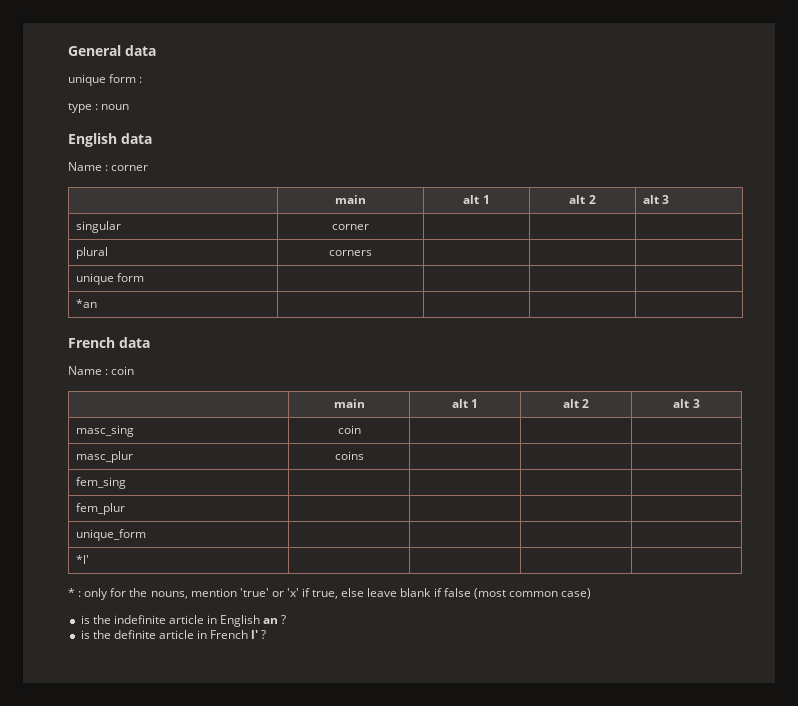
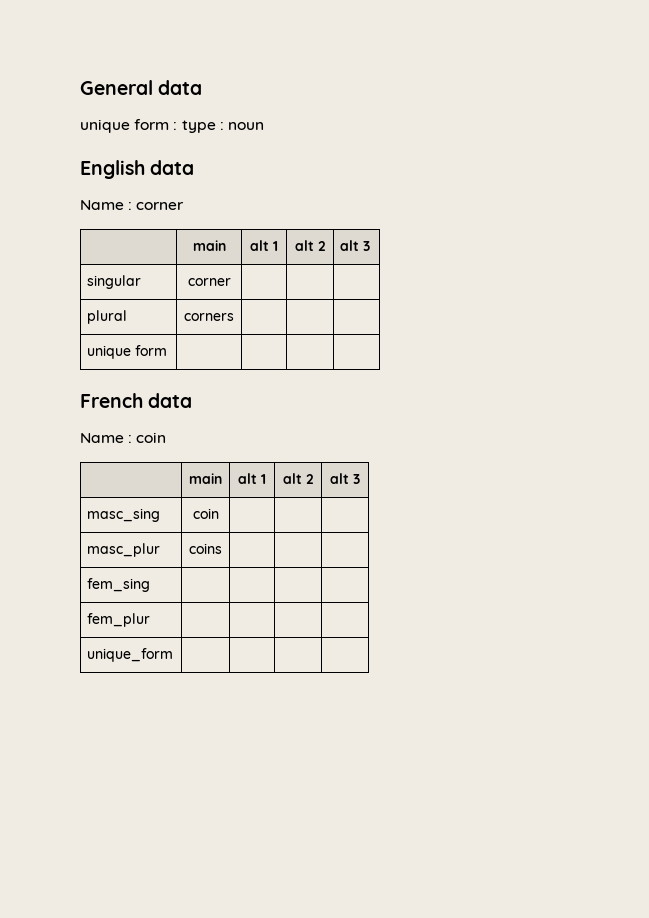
- unique form :
- type : noun
+ unique form : type : noun
- *an | | | |
- *l' | | | |
- * : only for the nouns, mention 'true' or 'x' if true, else leave blank if false (most common case)
- is the indefinite article in English an ?
- is the definite article in French l' ?

